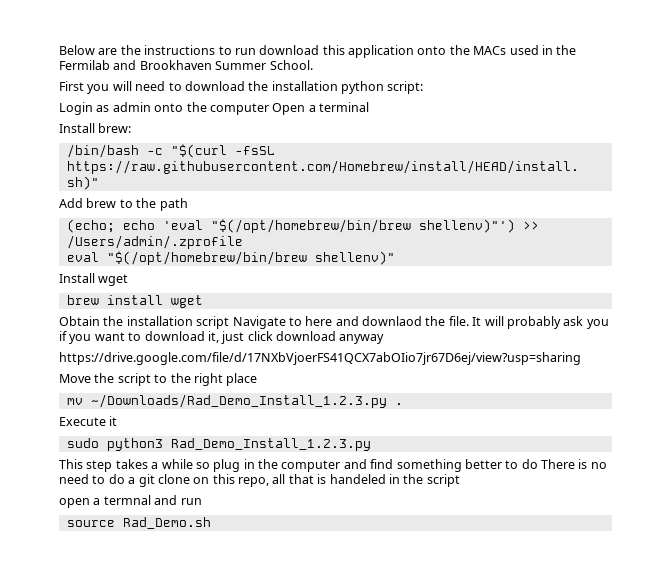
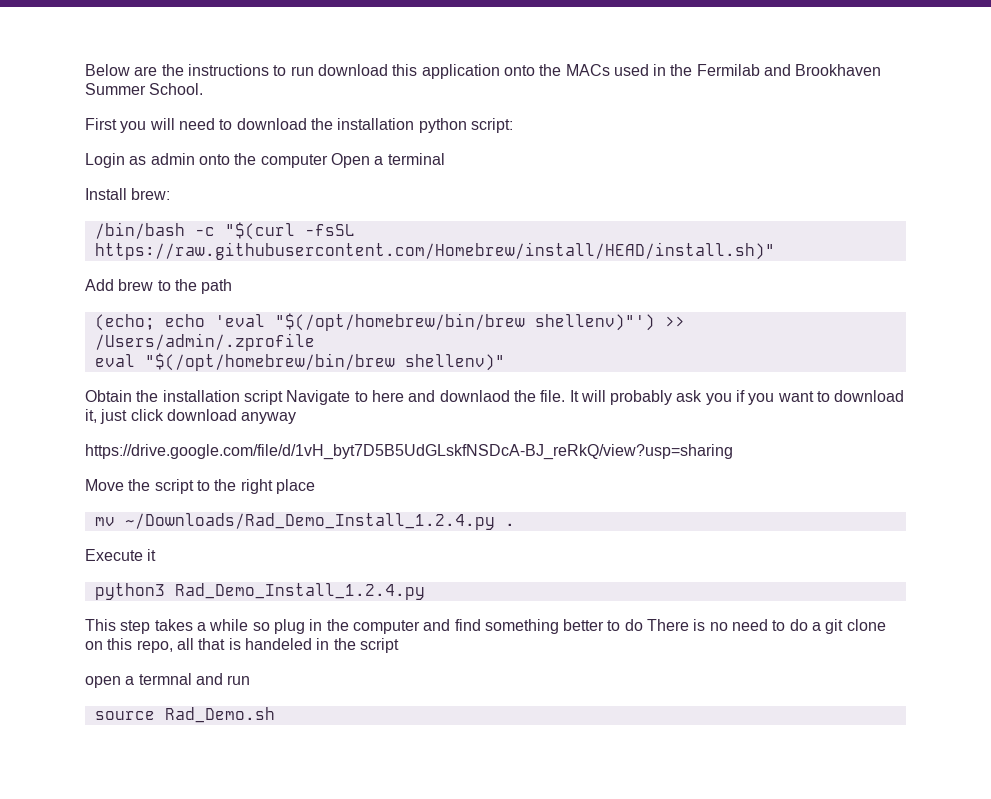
- Install wget
- brew install wget
- https://drive.google.com/file/d/17NXbVjoerFS41QCX7abOIio7jr67D6ej/view?usp=sharing
+ https://drive.google.com/file/d/1vH_byt7D5B5UdGLskfNSDcA-BJ_reRkQ/view?usp=sharing
- mv ~/Downloads/Rad_Demo_Install_1.2.3.py .
+ mv ~/Downloads/Rad_Demo_Install_1.2.4.py .
- sudo python3 Rad_Demo_Install_1.2.3.py
+ python3 Rad_Demo_Install_1.2.4.py

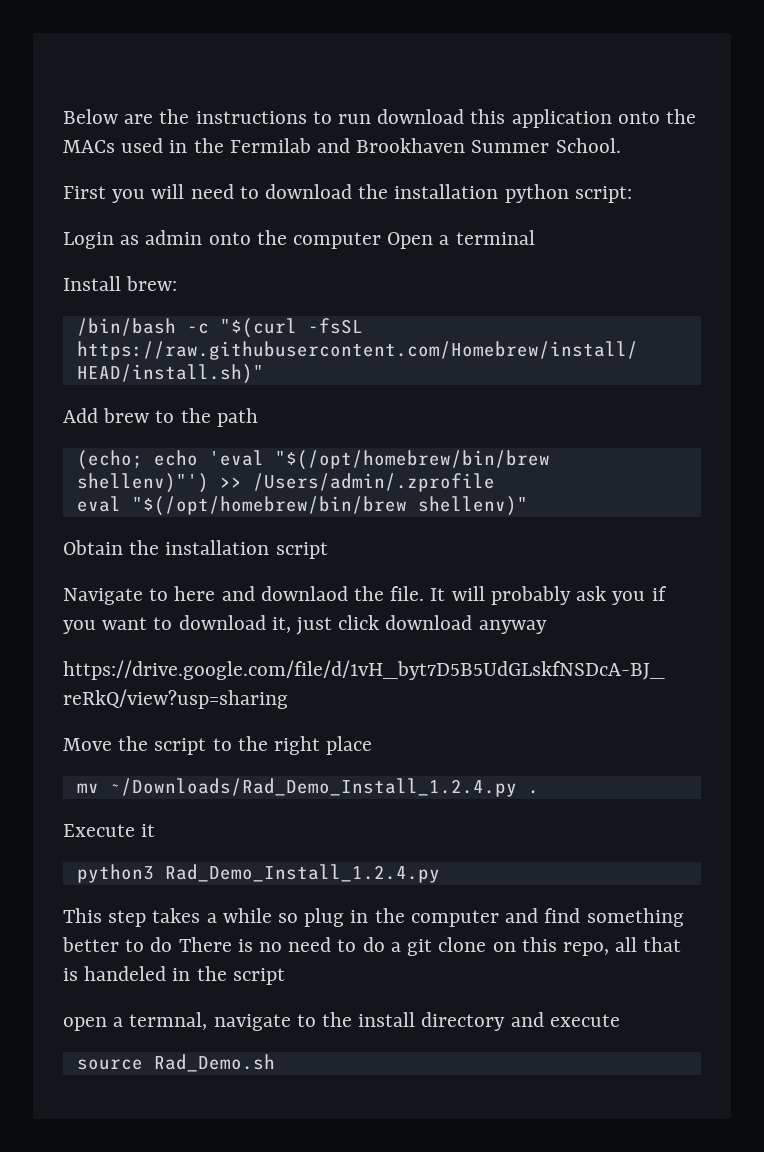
- Obtain the installation script Navigate to here and downlaod the file.
+ Obtain the installation script
+ Navigate to here and downlaod the file.
- open a termnal and run
+ open a termnal, navigate to the install directory and execute

